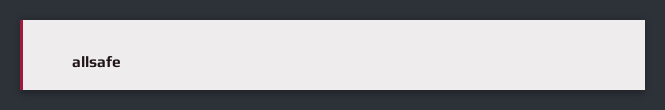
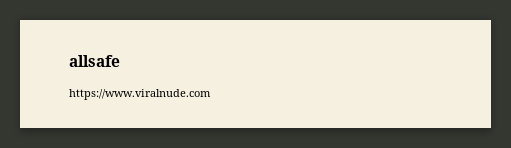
+ https://www.viralnude.com

